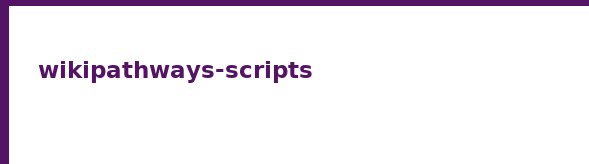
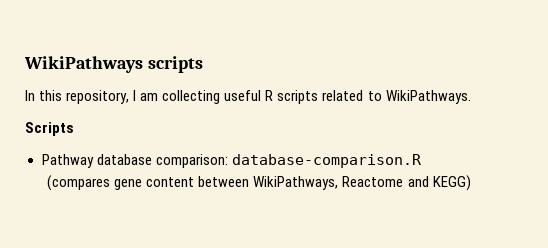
- wikipathways-scripts
+ WikiPathways scripts
+ In this repository, I am collecting useful R scripts related to WikiPathways.
+ Scripts
+ Pathway database comparison: database-comparison.R
+ (compares gene content between WikiPathways, Reactome and KEGG)

